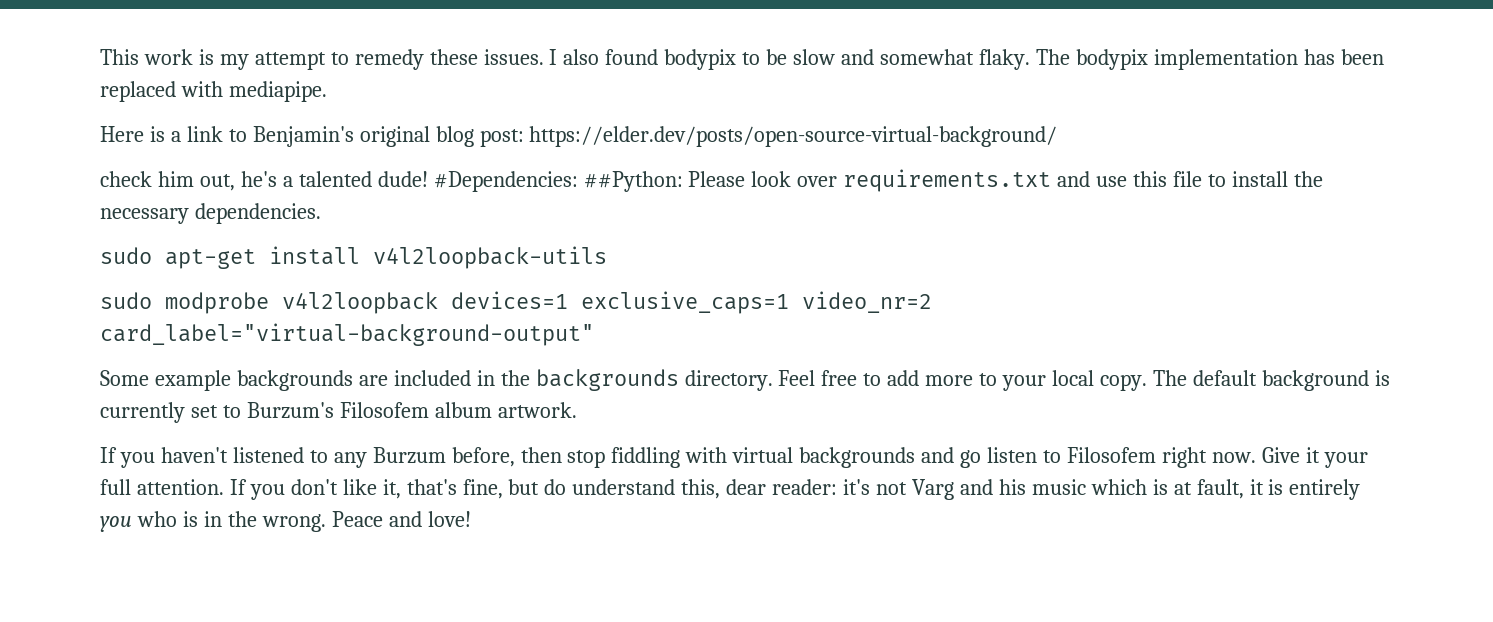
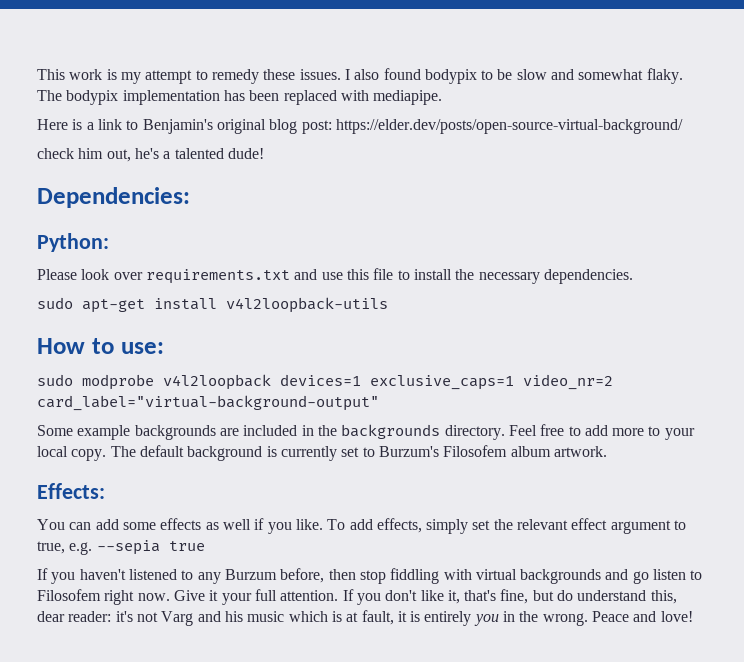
- check him out, he's a talented dude! #Dependencies: ##Python: Please look over requirements.txt and use this file to install the necessary dependencies.
+ check him out, he's a talented dude!
+ Dependencies:
+ Python:
+ Please look over requirements.txt and use this file to install the necessary dependencies.
+ How to use:
+ Effects:
+ You can add some effects as well if you like. To add effects, simply set the relevant effect argument to true, e.g. --sepia true
- If you don't like it, that's fine, but do understand this, dear reader: it's not Varg and his music which is at fault, it is entirely you who is in the wrong.
+ If you don't like it, that's fine, but do understand this, dear reader: it's not Varg and his music which is at fault, it is entirely you in the wrong.

